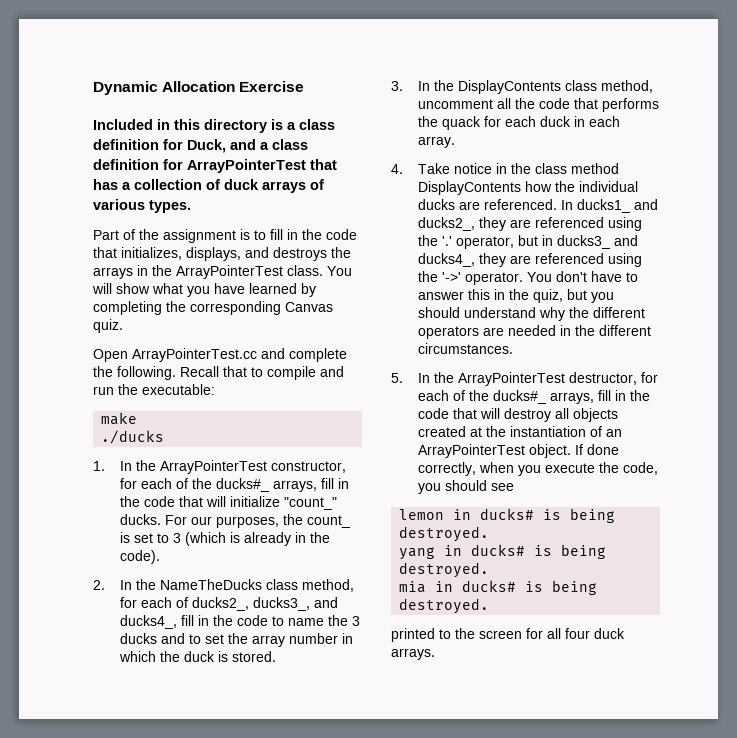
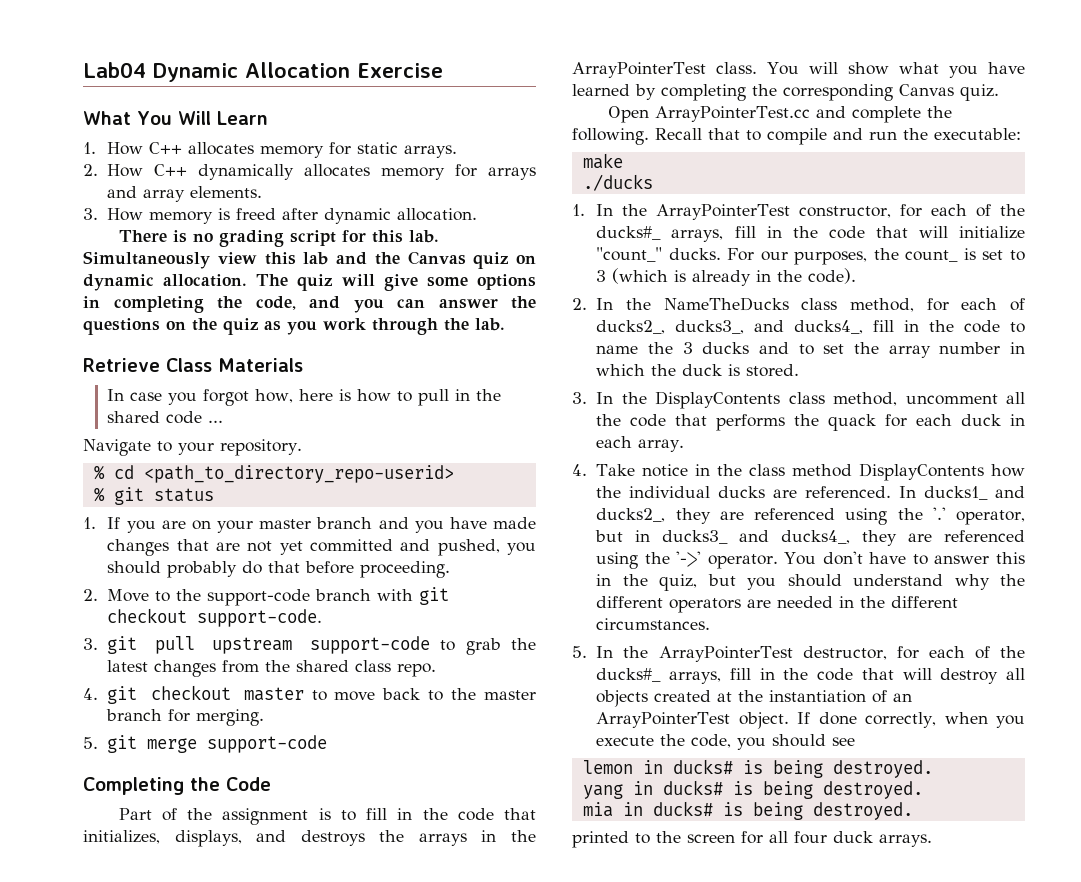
- Dynamic Allocation Exercise
+ Lab04 Dynamic Allocation Exercise
- Included in this directory is a class definition for Duck, and a class definition for ArrayPointerTest that has a collection of duck arrays of various types.
+ What You Will Learn
+ 1. How C++ allocates memory for static arrays.
+ 2. How C++ dynamically allocates memory for arrays and array elements.
+ 3. How memory is freed after dynamic allocation.
+ There is no grading script for this lab. Simultaneously view this lab and the Canvas quiz on dynamic allocation. The quiz will give some options in completing the code, and you can answer the questions on the quiz as you work through the lab.
+ Retrieve Class Materials
+ In case you forgot how, here is how to pull in the shared code ...
+ Navigate to your repository.
+ % cd <path_to_directory_repo-userid>
+ % git status
+ 1. If you are on your master branch and you have made changes that are not yet committed and pushed, you should probably do that before proceeding.
+ 2. Move to the support-code branch with git checkout support-code.
+ 3. git pull upstream support-code to grab the latest changes from the shared class repo.
+ 4. git checkout master to move back to the master branch for merging.
+ 5. git merge support-code
+ Completing the Code

